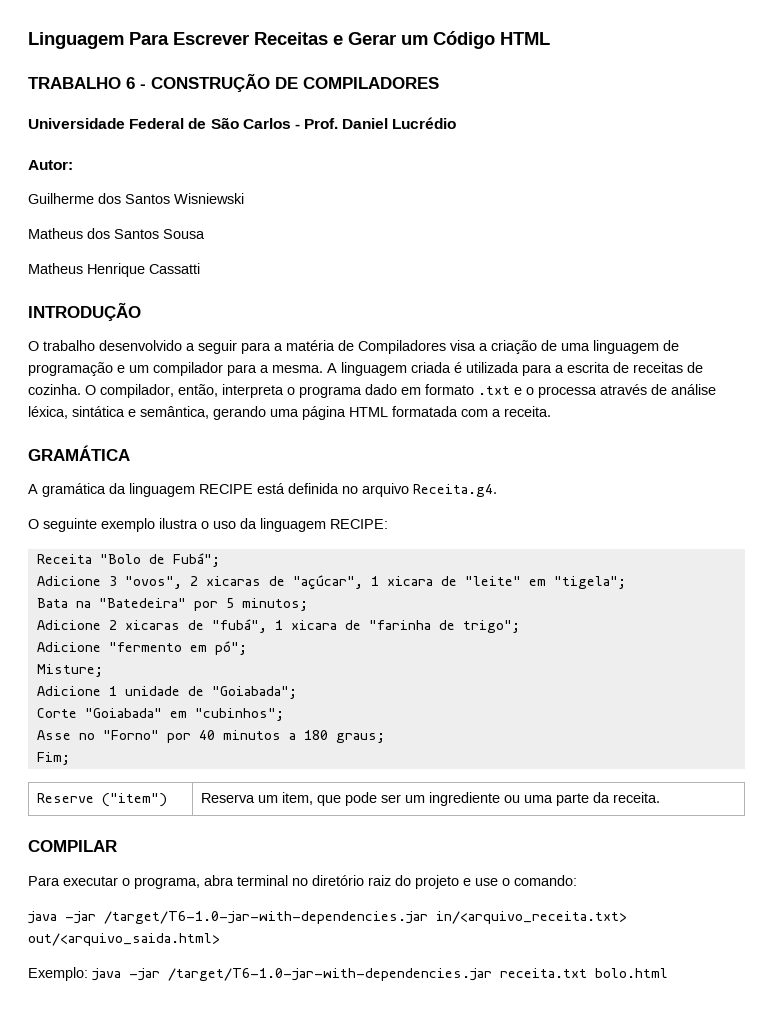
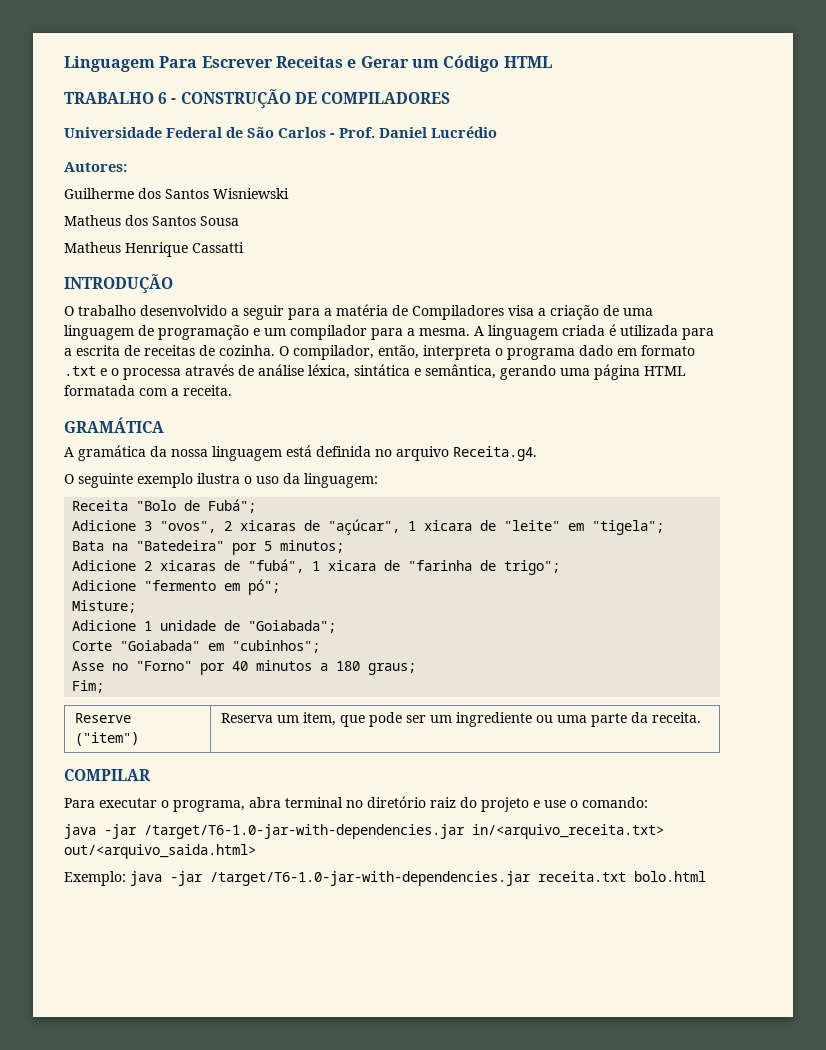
- Autor:
+ Autores:
- A gramática da linguagem RECIPE está definida no arquivo Receita.g4.
+ A gramática da nossa linguagem está definida no arquivo Receita.g4.
- O seguinte exemplo ilustra o uso da linguagem RECIPE:
+ O seguinte exemplo ilustra o uso da linguagem:

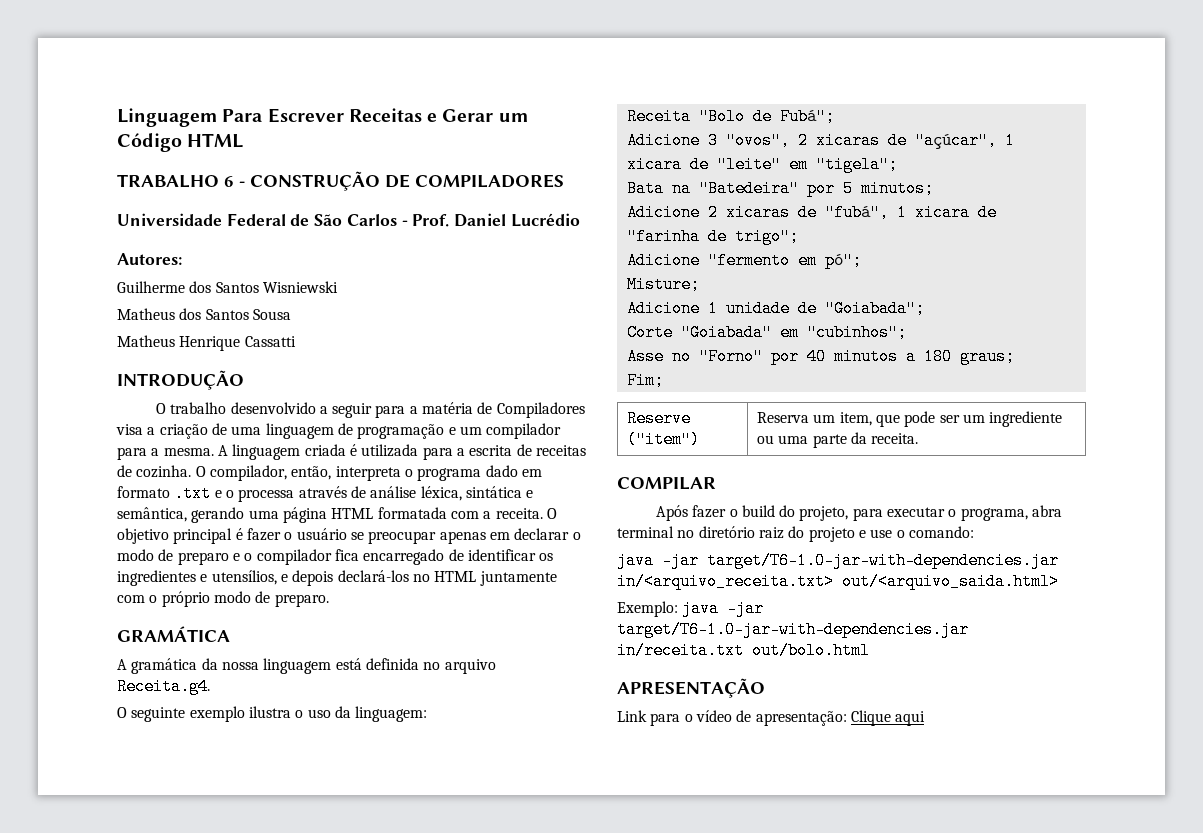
+ O objetivo principal é fazer o usuário se preocupar apenas em declarar o modo de preparo e o compilador fica encarregado de identificar os ingredientes e utensílios, e depois declará-los no HTML juntamente com o próprio modo de preparo.
- Para executar o programa, abra terminal no diretório raiz do projeto e use o comando:
+ Após fazer o build do projeto, para executar o programa, abra terminal no diretório raiz do projeto e use o comando:
- java -jar /target/T6-1.0-jar-with-dependencies.jar in/<arquivo_receita.txt> out/<arquivo_saida.html>
+ java -jar target/T6-1.0-jar-with-dependencies.jar in/<arquivo_receita.txt> out/<arquivo_saida.html>
- Exemplo: java -jar /target/T6-1.0-jar-with-dependencies.jar receita.txt bolo.html
+ Exemplo: java -jar target/T6-1.0-jar-with-dependencies.jar in/receita.txt out/bolo.html
+ APRESENTAÇÃO
+ Link para o vídeo de apresentação: Clique aqui

